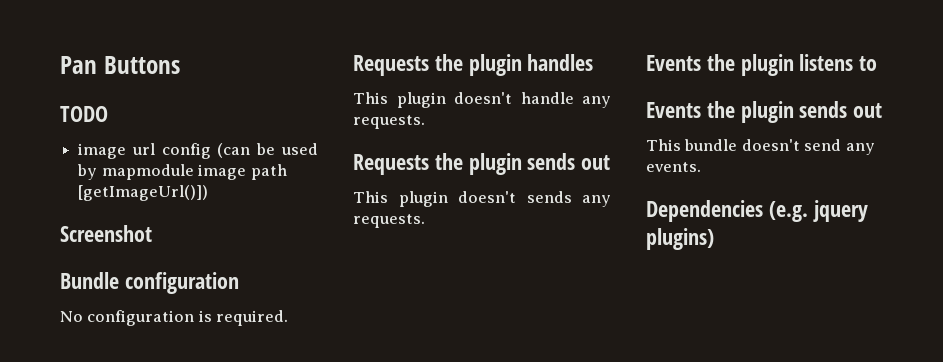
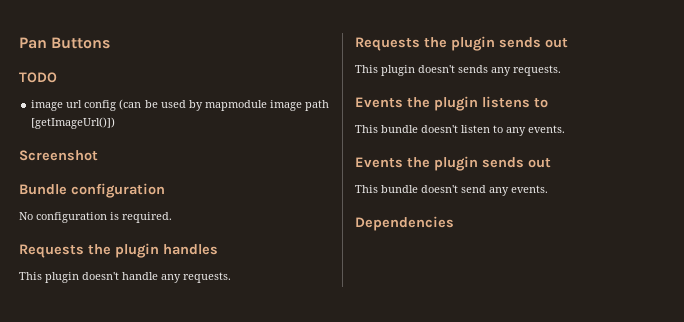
+ This bundle doesn't listen to any events.
- Dependencies (e.g. jquery plugins)
+ Dependencies

